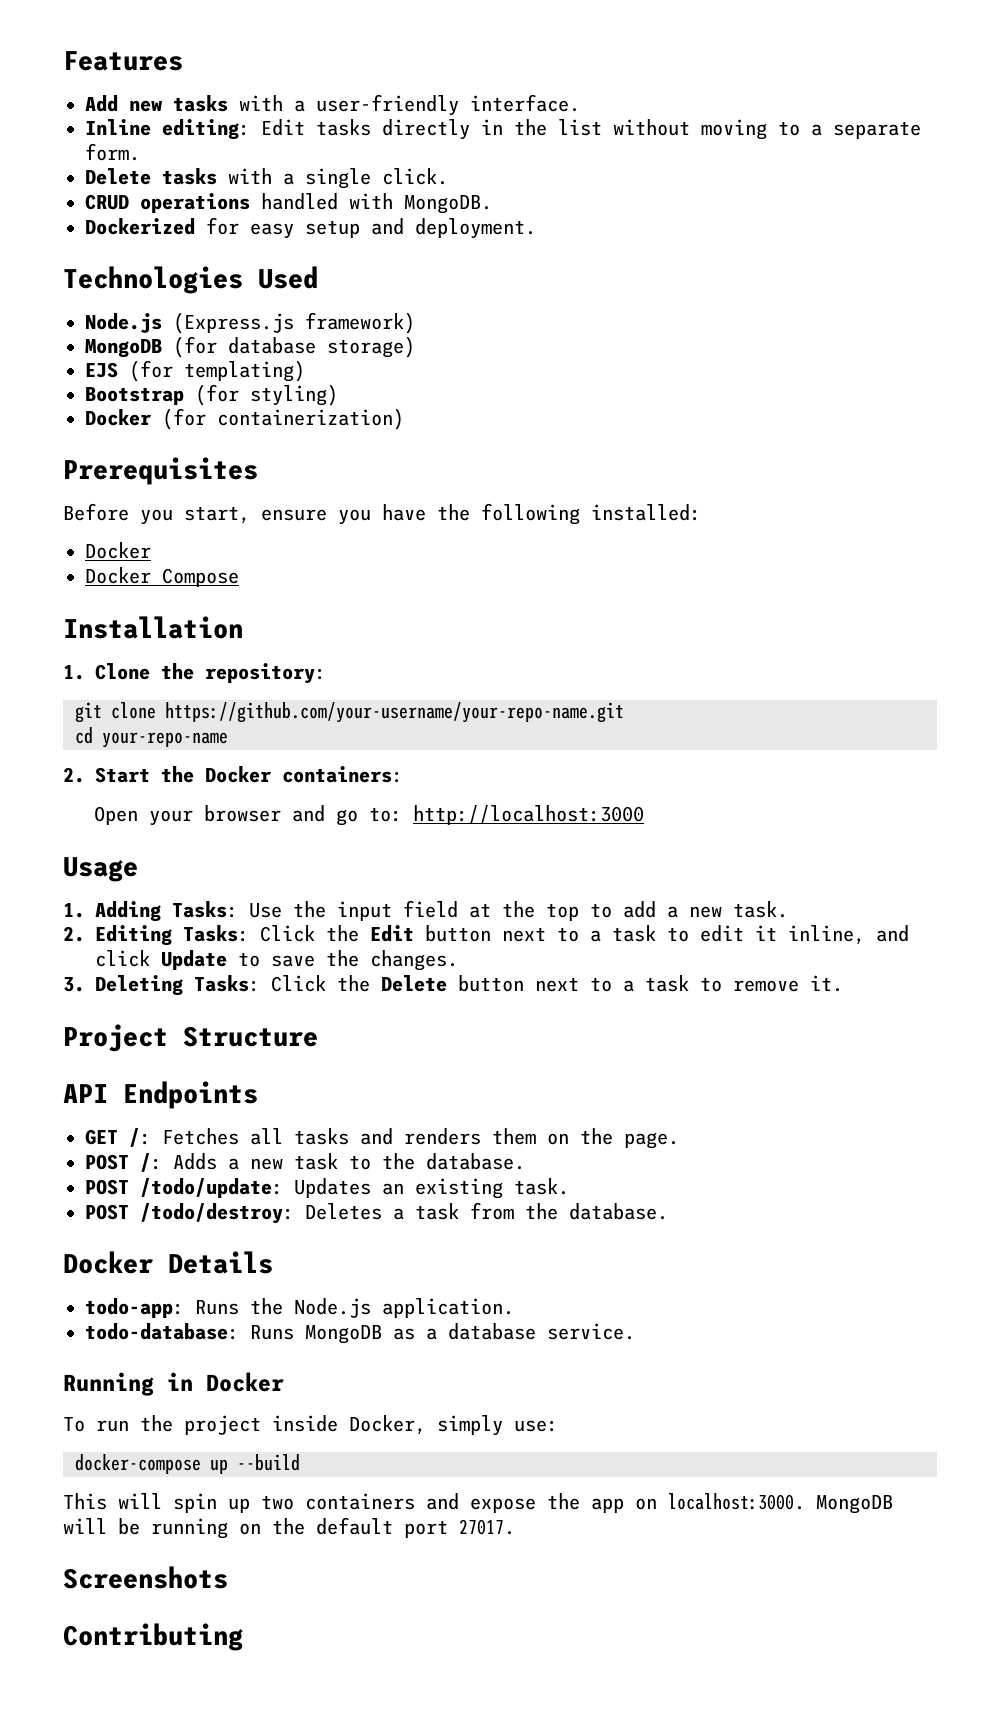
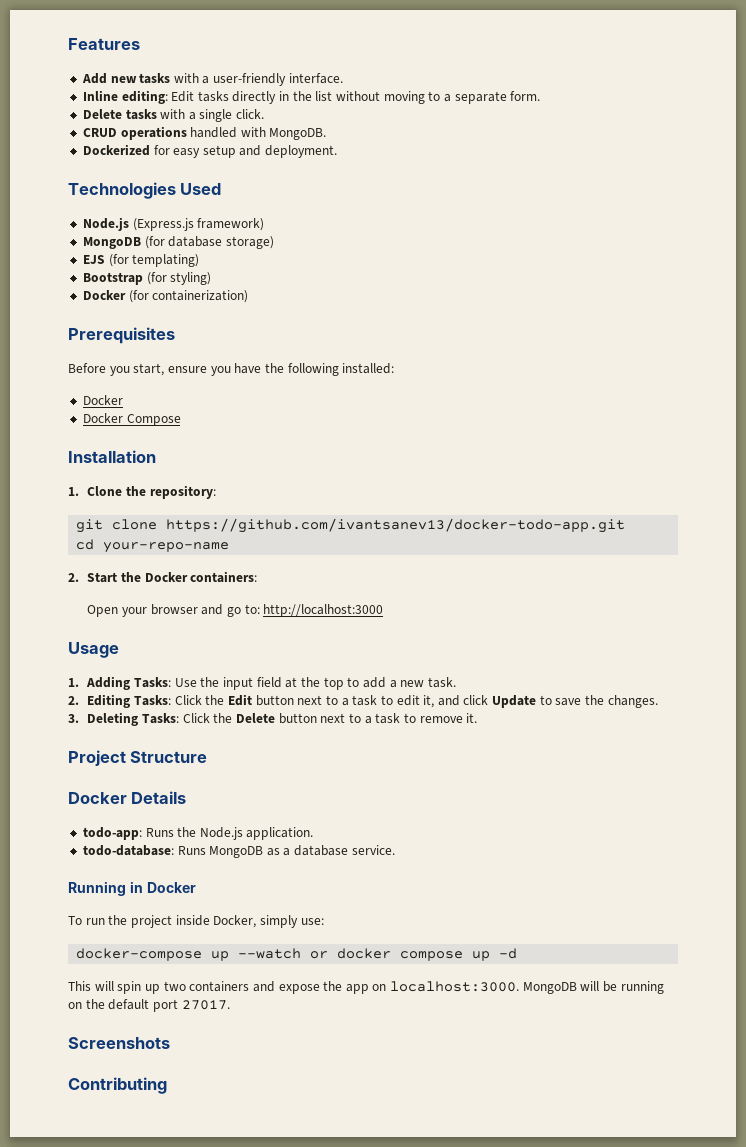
- git clone https://github.com/your-username/your-repo-name.git
+ git clone https://github.com/ivantsanev13/docker-todo-app.git
- 2. Editing Tasks: Click the Edit button next to a task to edit it inline, and click Update to save the changes.
+ 2. Editing Tasks: Click the Edit button next to a task to edit it, and click Update to save the changes.
- API Endpoints
- GET /: Fetches all tasks and renders them on the page.
- POST /: Adds a new task to the database.
- POST /todo/update: Updates an existing task.
- POST /todo/destroy: Deletes a task from the database.
- docker-compose up --build
+ docker-compose up --watch or docker compose up -d

